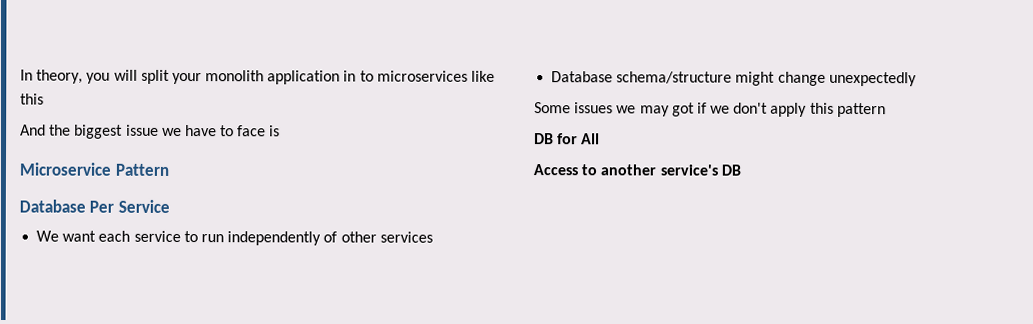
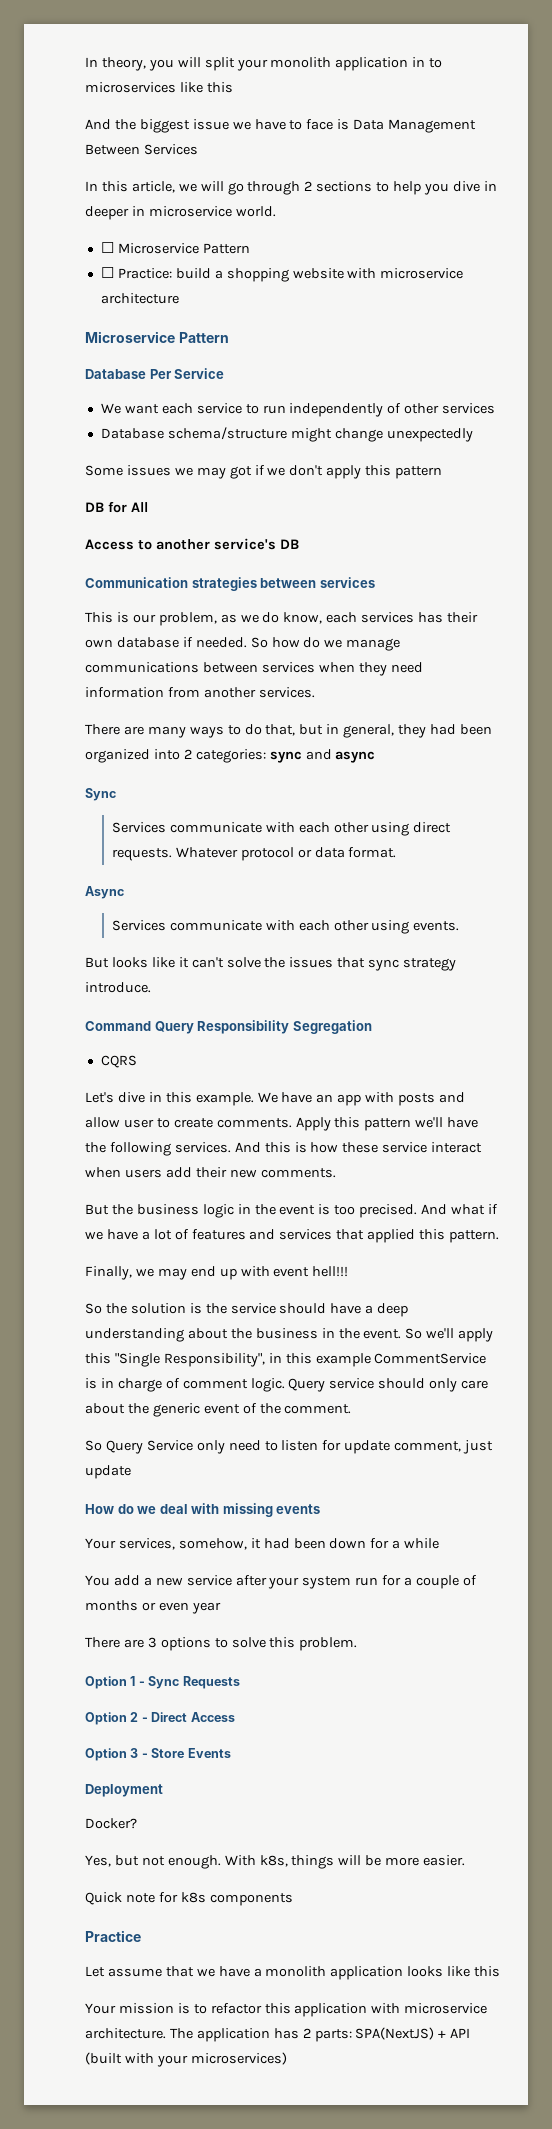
- And the biggest issue we have to face is
+ And the biggest issue we have to face is Data Management Between Services
+ In this article, we will go through 2 sections to help you dive in deeper in microservice world.
+ ☐ Microservice Pattern
+ ☐ Practice: build a shopping website with microservice architecture
+ Communication strategies between services
+ This is our problem, as we do know, each services has their own database if needed. So how do we manage communications between services when they need information from another services.
+ There are many ways to do that, but in general, they had been organized into 2 categories: sync and async
+ Sync
+ Services communicate with each other using direct requests. Whatever protocol or data format.
+ Async
+ Services communicate with each other using events.
+ But looks like it can't solve the issues that sync strategy introduce.
+ Command Query Responsibility Segregation
+ CQRS
+ Let's dive in this example. We have an app with posts and allow user to create comments. Apply this pattern we'll have the following services. And this is how these service interact when users add their new comments.
+ But the business logic in the event is too precised. And what if we have a lot of features and services that applied this pattern.
+ Finally, we may end up with event hell!!!
+ So the solution is the service should have a deep understanding about the business in the event. So we'll apply this "Single Responsibility", in this example CommentService is in charge of comment logic. Query service should only care about the generic event of the comment.
+ So Query Service only need to listen for update comment, just update
+ How do we deal with missing events
+ Your services, somehow, it had been down for a while
+ You add a new service after your system run for a couple of months or even year
+ There are 3 options to solve this problem.
+ Option 1 - Sync Requests
+ Option 2 - Direct Access
+ Option 3 - Store Events
+ Deployment
+ Docker?
+ Yes, but not enough. With k8s, things will be more easier.
+ Quick note for k8s components
+ Practice
+ Let assume that we have a monolith application looks like this
+ Your mission is to refactor this application with microservice architecture. The application has 2 parts: SPA(NextJS) + API (built with your microservices)

